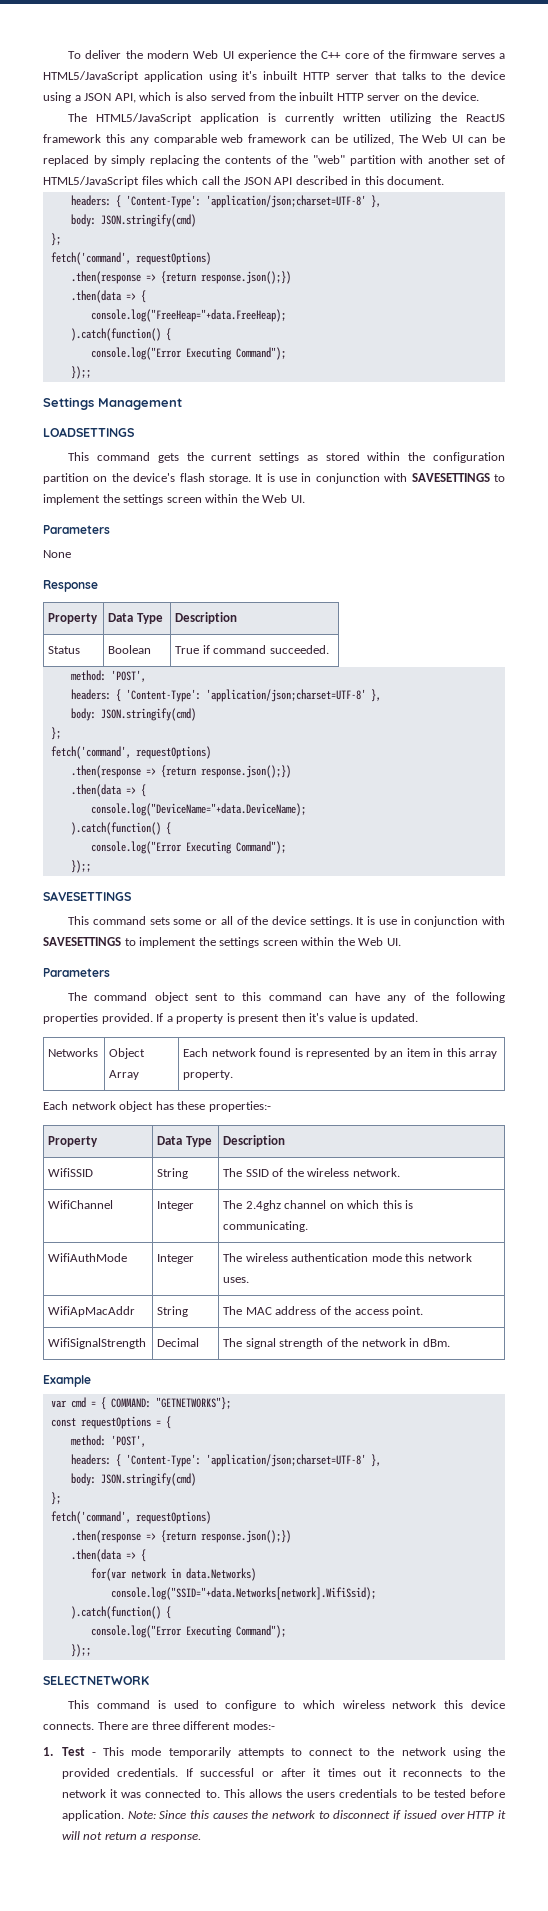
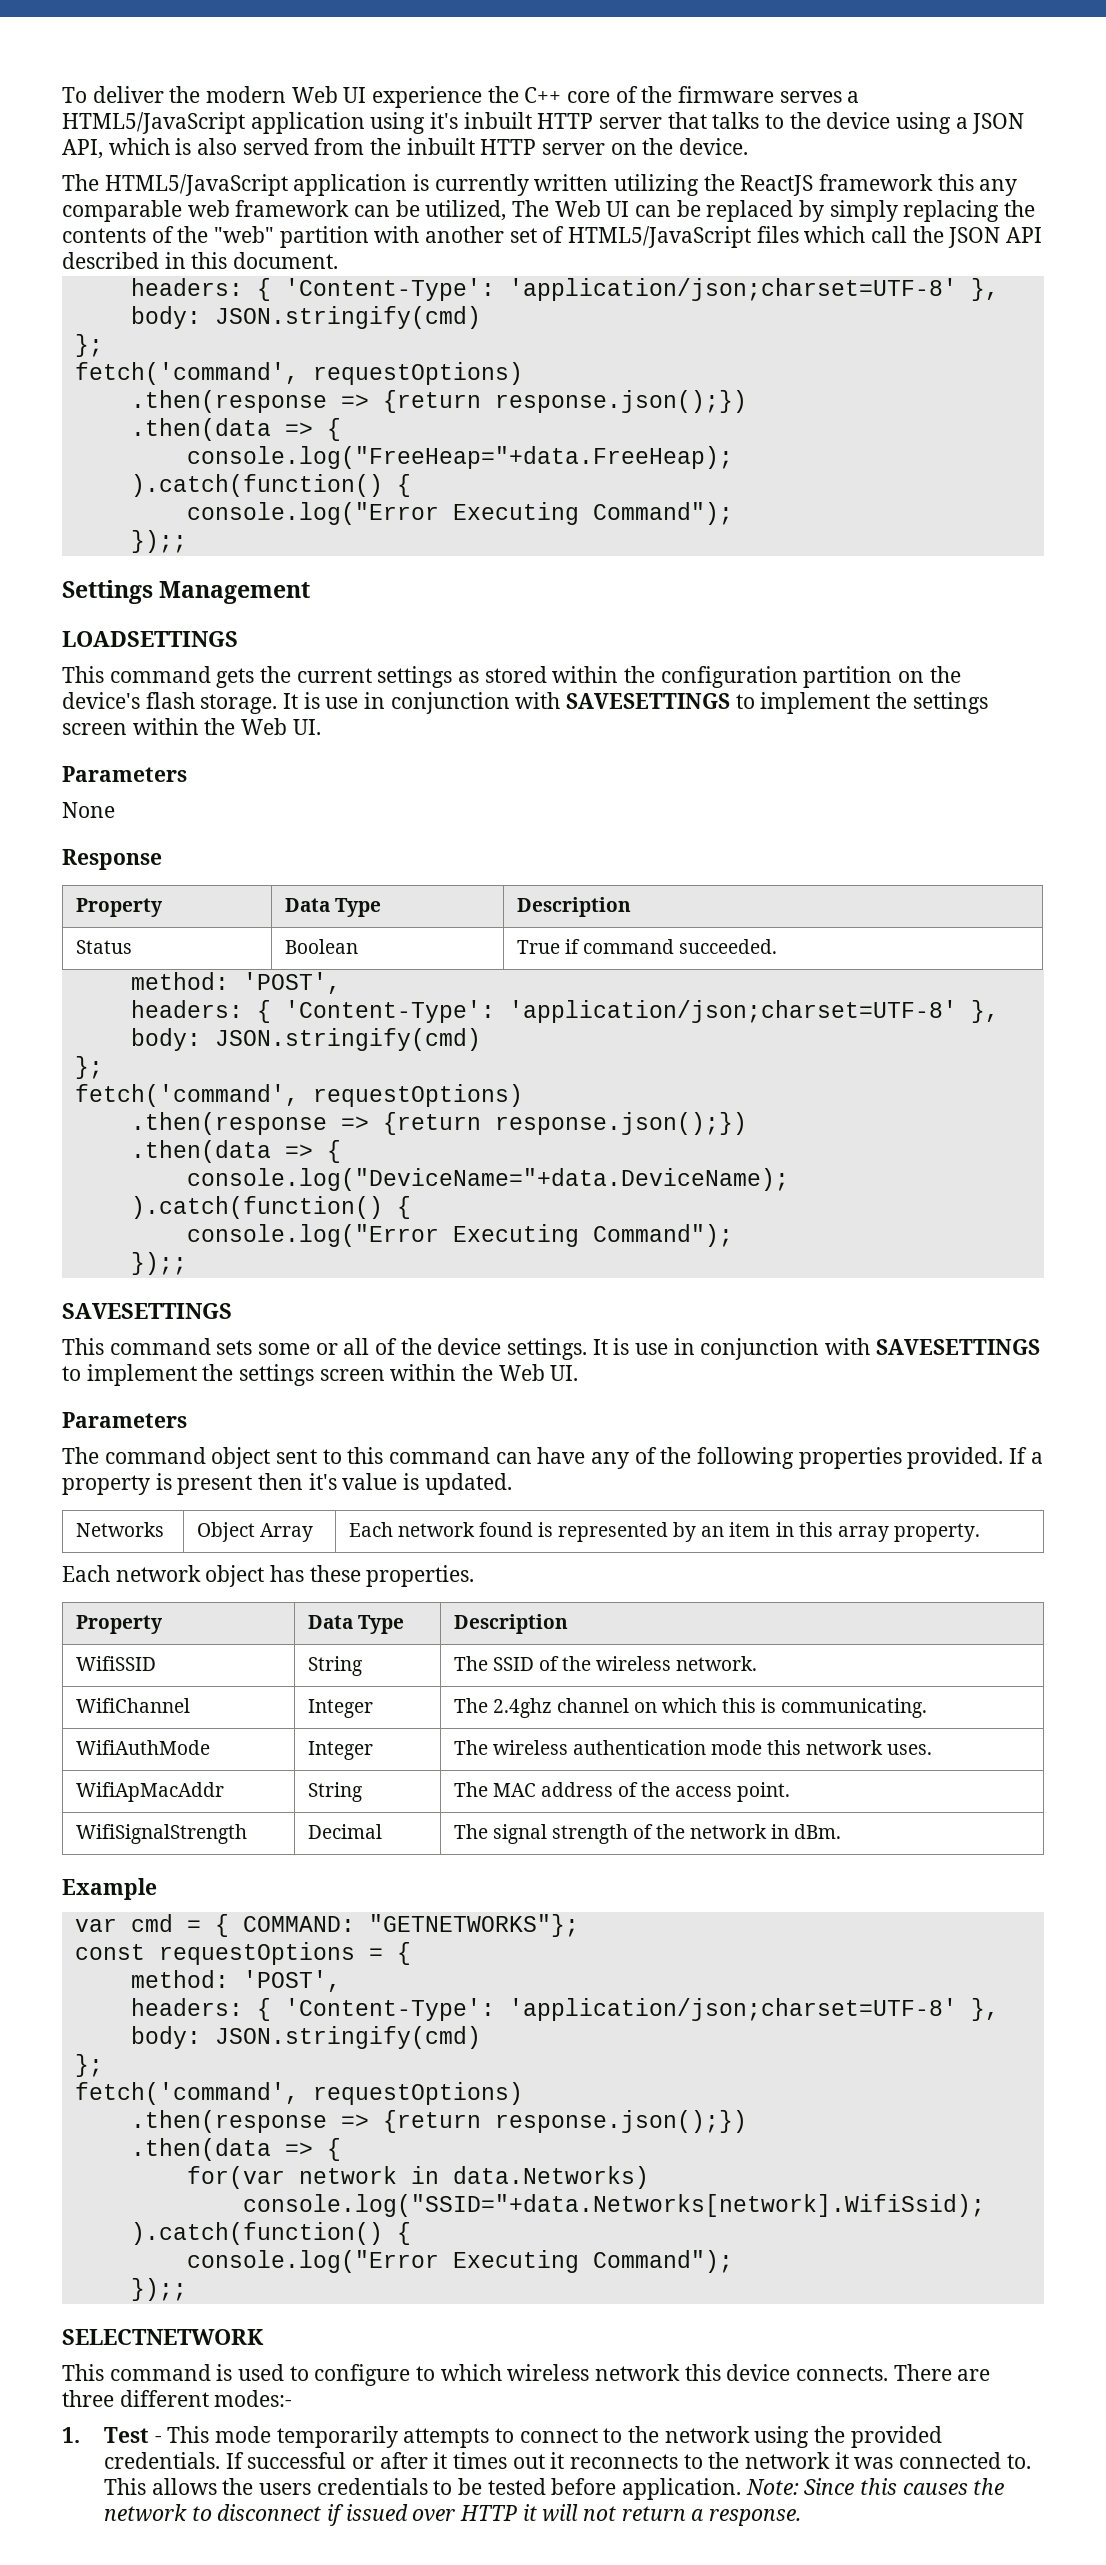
- Each network object has these properties:-
+ Each network object has these properties.

